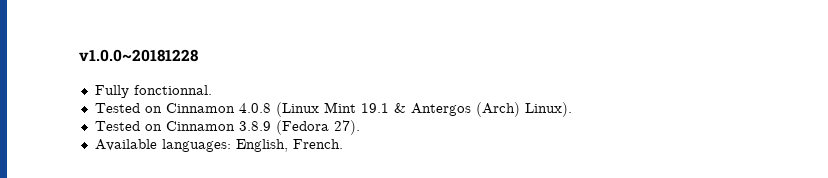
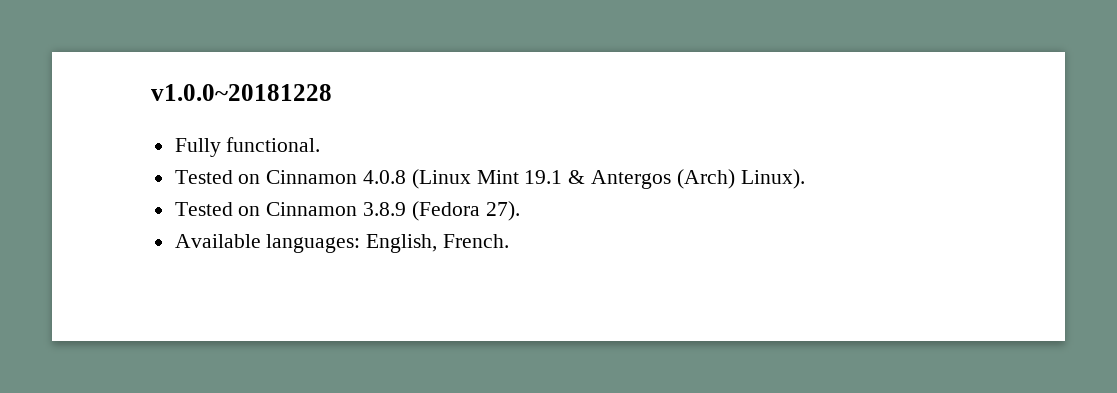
- Fully fonctionnal.
+ Fully functional.

